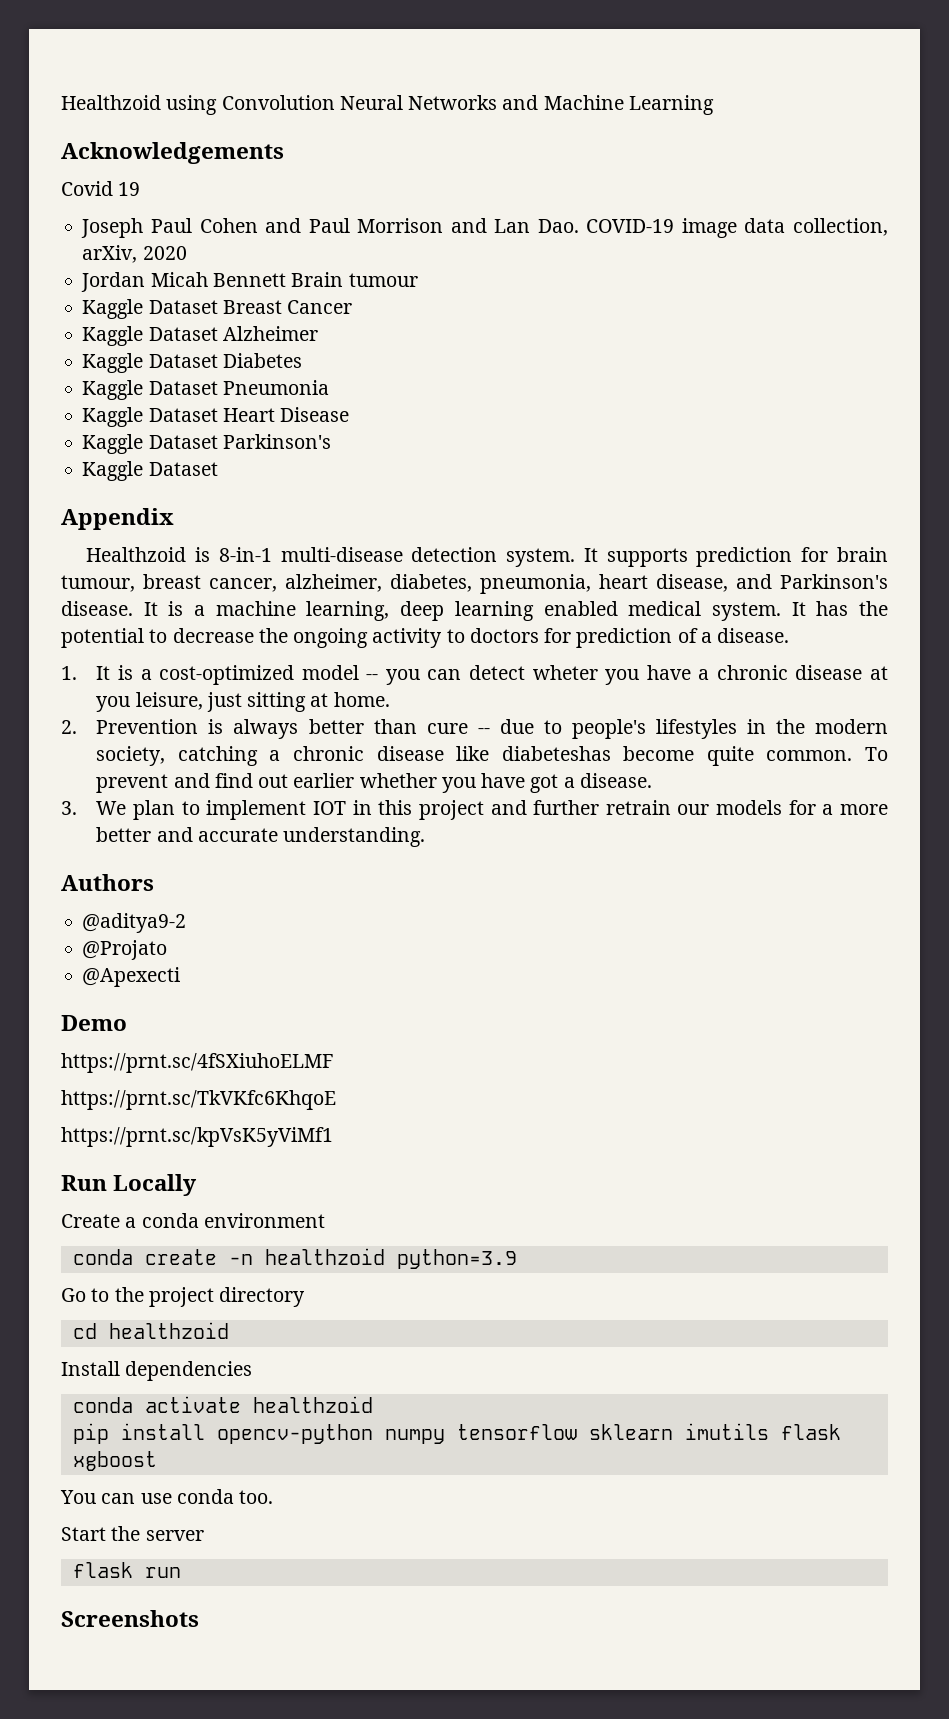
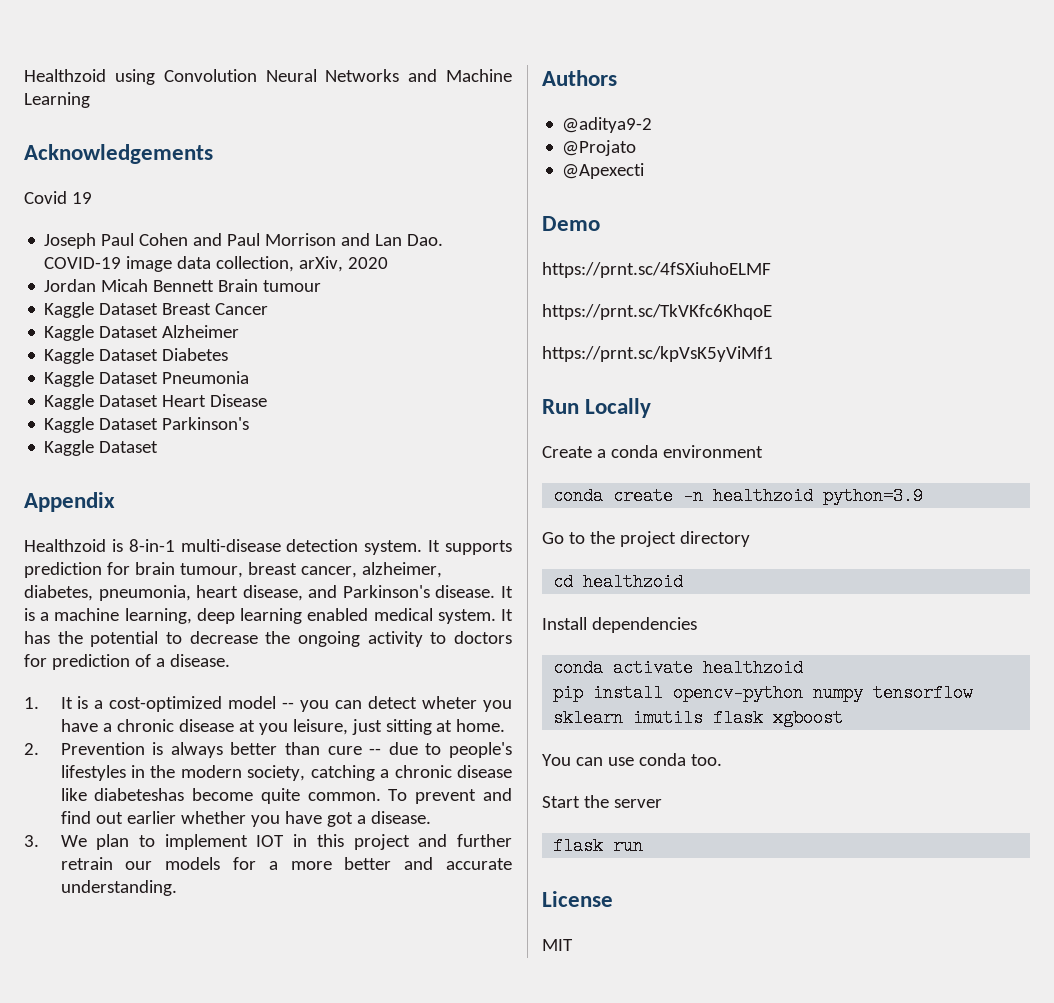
- Screenshots
+ License
+ MIT

